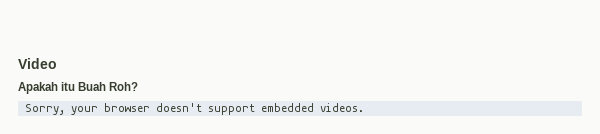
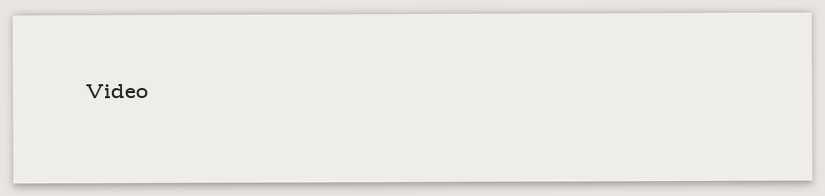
- Apakah itu Buah Roh?
- Sorry, your browser doesn't support embedded videos.

